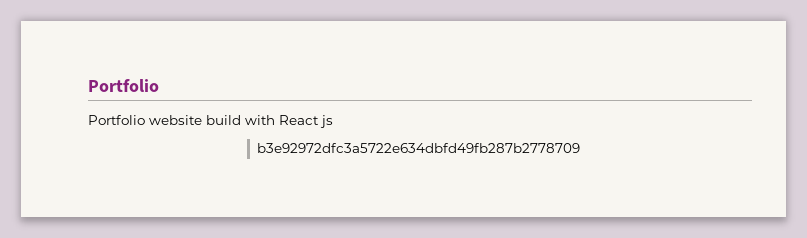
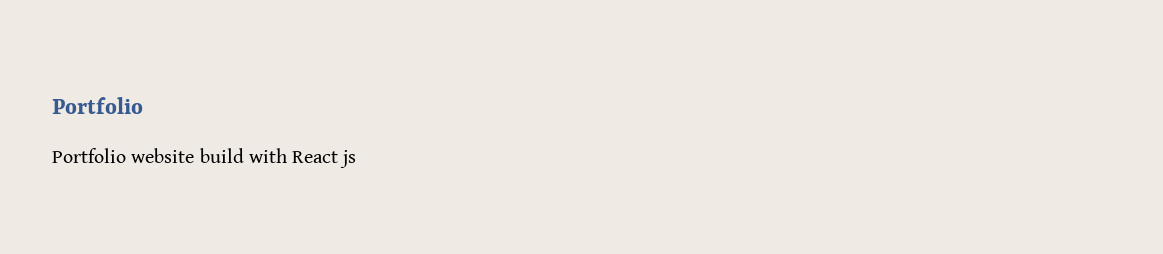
- b3e92972dfc3a5722e634dbfd49fb287b2778709

